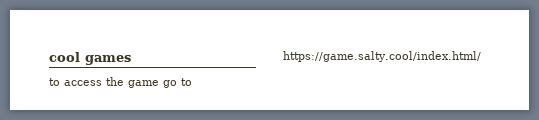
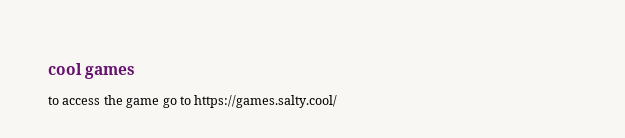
- to access the game go to https://game.salty.cool/index.html/
+ to access the game go to https://games.salty.cool/

